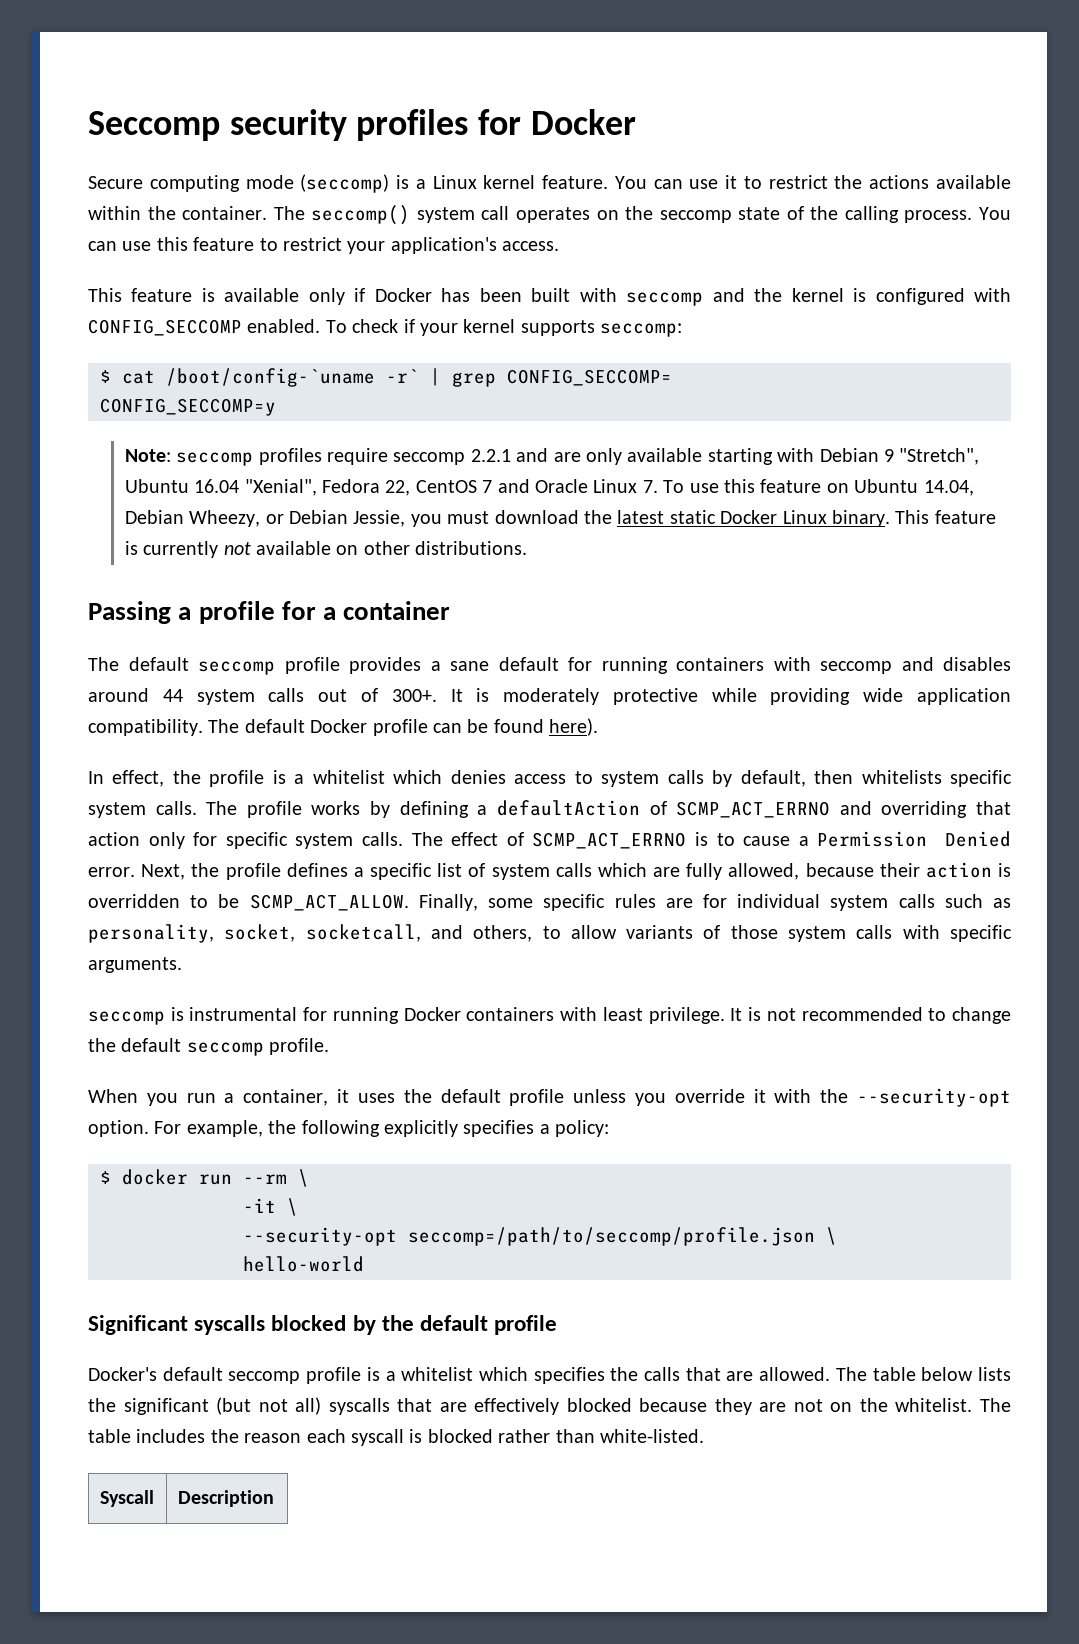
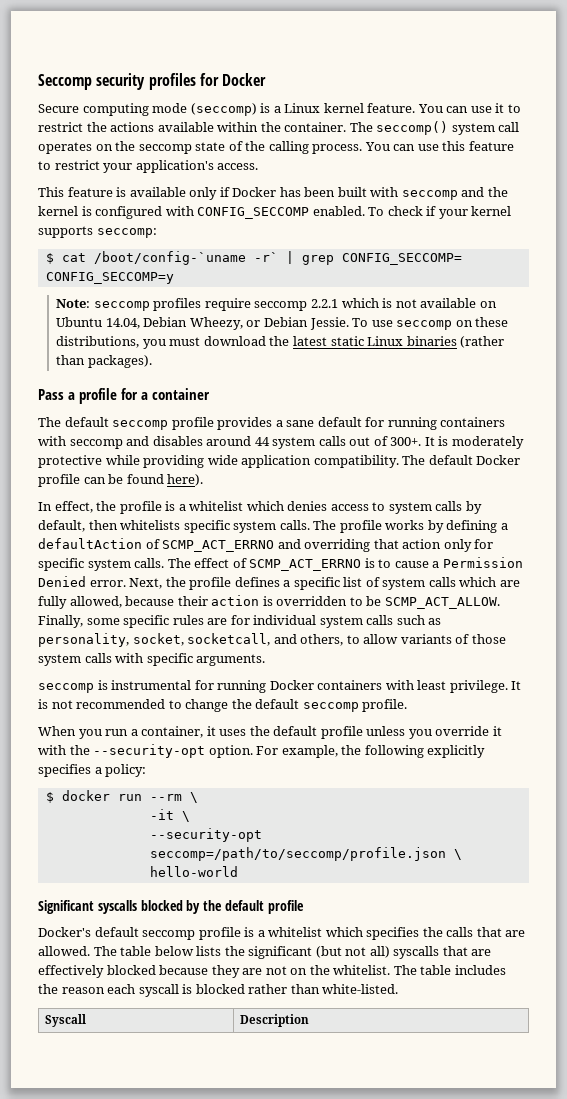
- Note: seccomp profiles require seccomp 2.2.1 and are only available starting with Debian 9 "Stretch", Ubuntu 16.04 "Xenial", Fedora 22, CentOS 7 and Oracle Linux 7. To use this feature on Ubuntu 14.04, Debian Wheezy, or Debian Jessie, you must download the latest static Docker Linux binary. This feature is currently not available on other distributions.
- Passing a profile for a container
+ Note: seccomp profiles require seccomp 2.2.1 which is not available on Ubuntu 14.04, Debian Wheezy, or Debian Jessie. To use seccomp on these distributions, you must download the latest static Linux binaries (rather than packages).
+ Pass a profile for a container

